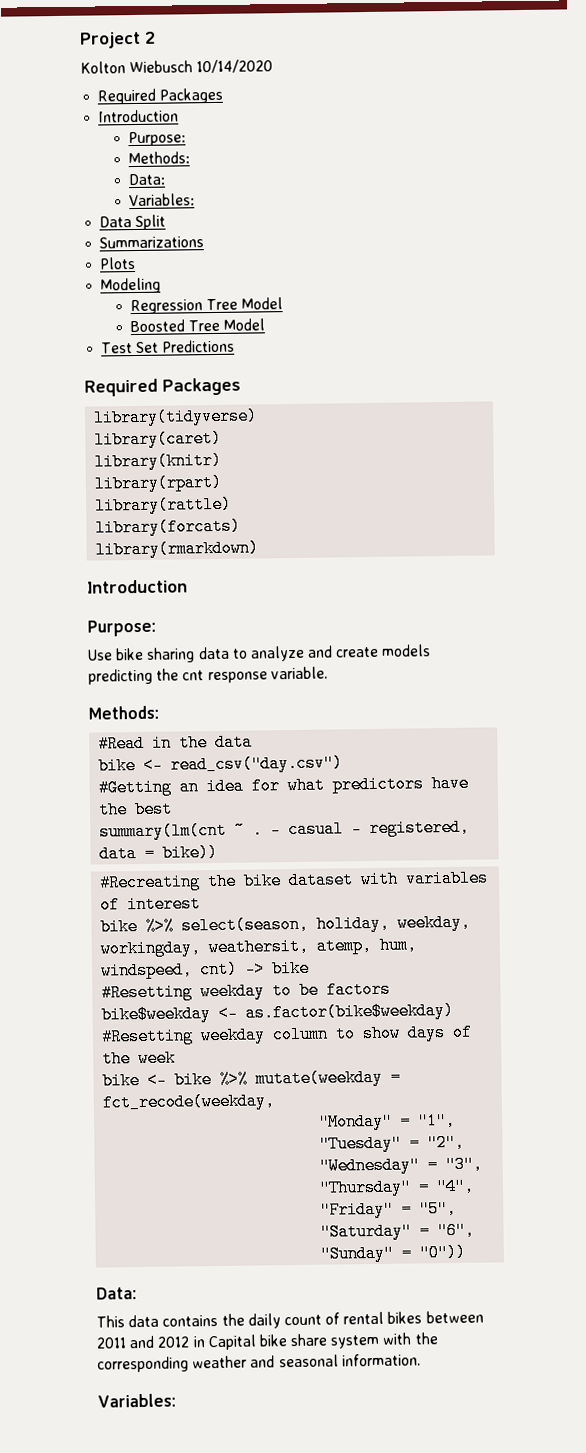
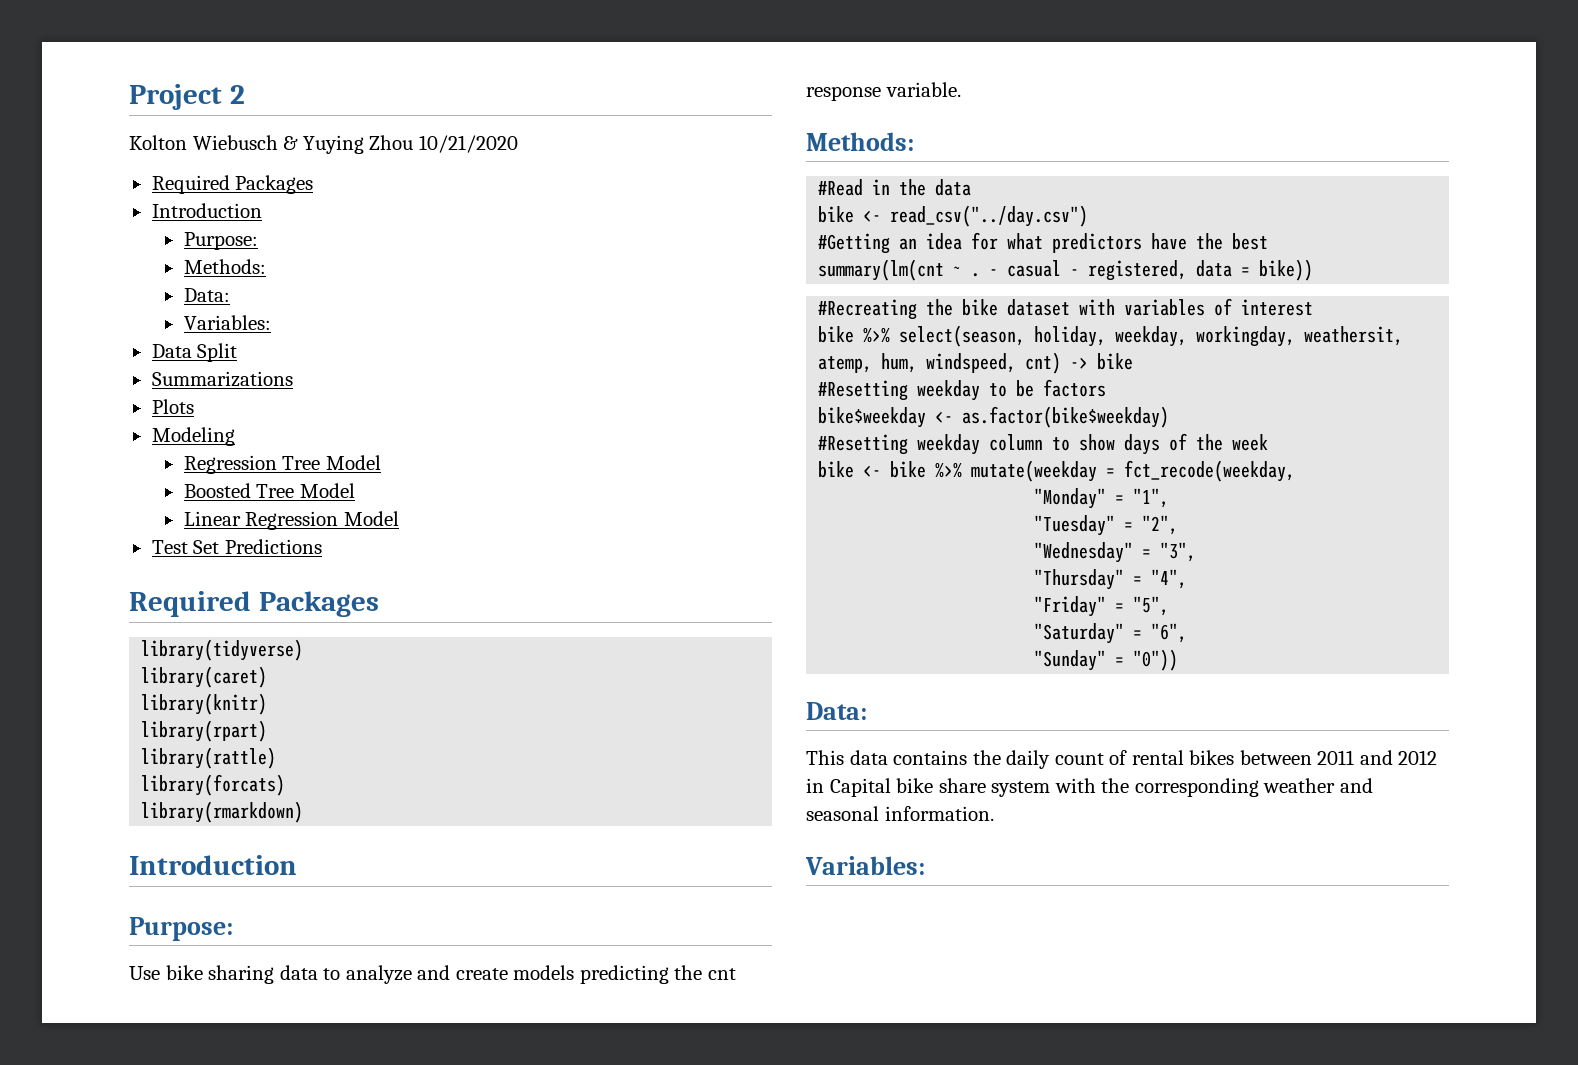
- Kolton Wiebusch 10/14/2020
+ Kolton Wiebusch & Yuying Zhou 10/21/2020
+ Linear Regression Model
- bike <- read_csv("day.csv")
+ bike <- read_csv("../day.csv")

